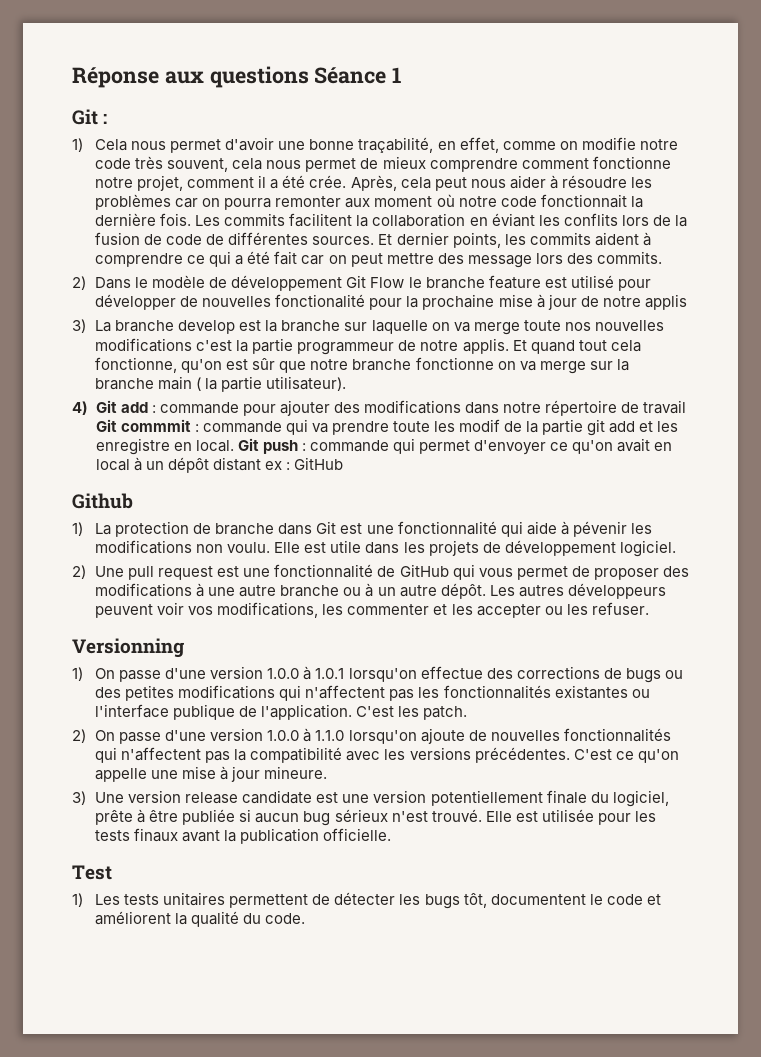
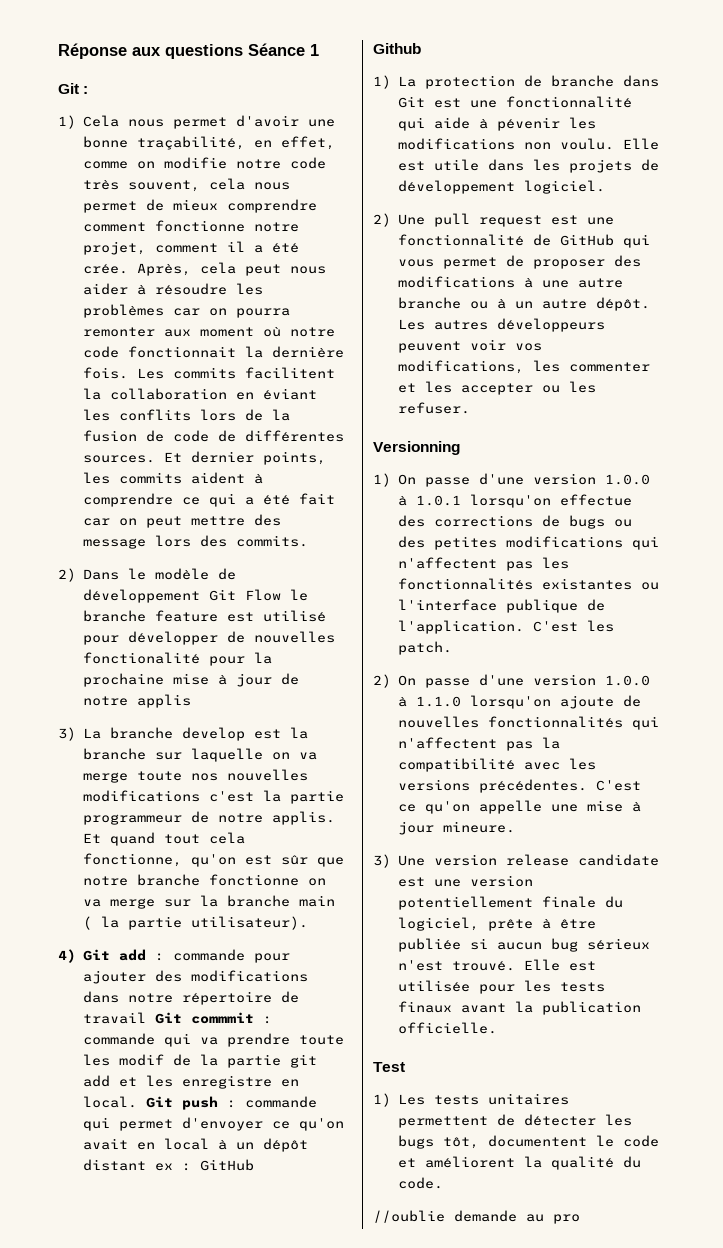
+ //oublie demande au pro

